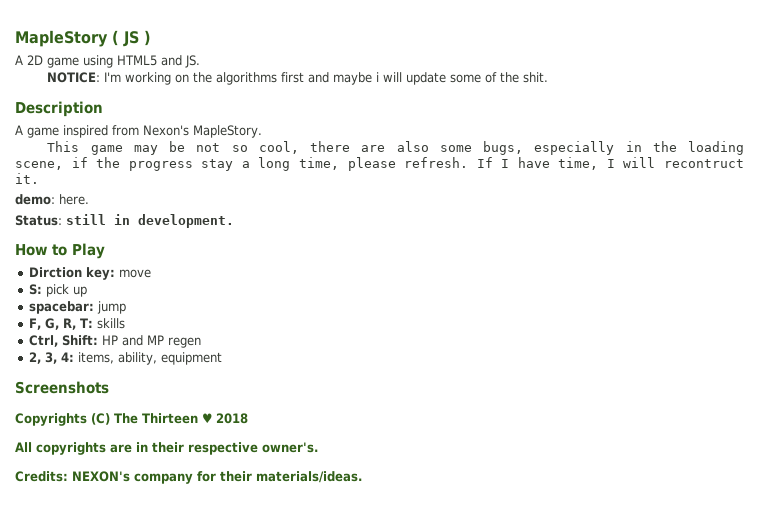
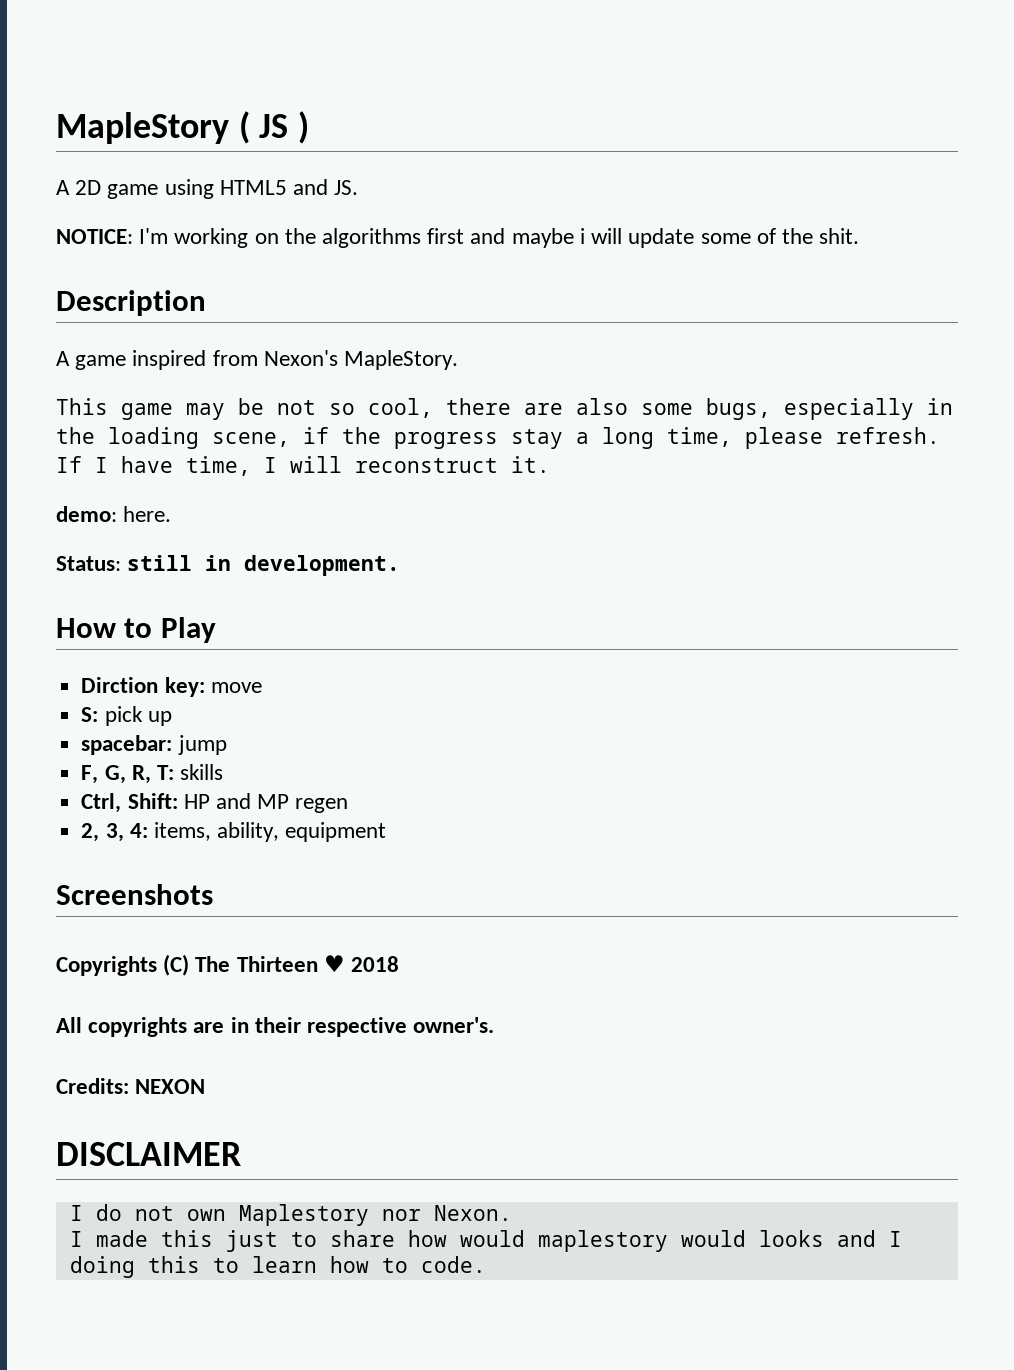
- If I have time, I will recontruct it.
+ If I have time, I will reconstruct it.
- Credits: NEXON's company for their materials/ideas.
+ Credits: NEXON
+ DISCLAIMER
+ I do not own Maplestory nor Nexon.
+ I made this just to share how would maplestory would looks and I doing this to learn how to code.

